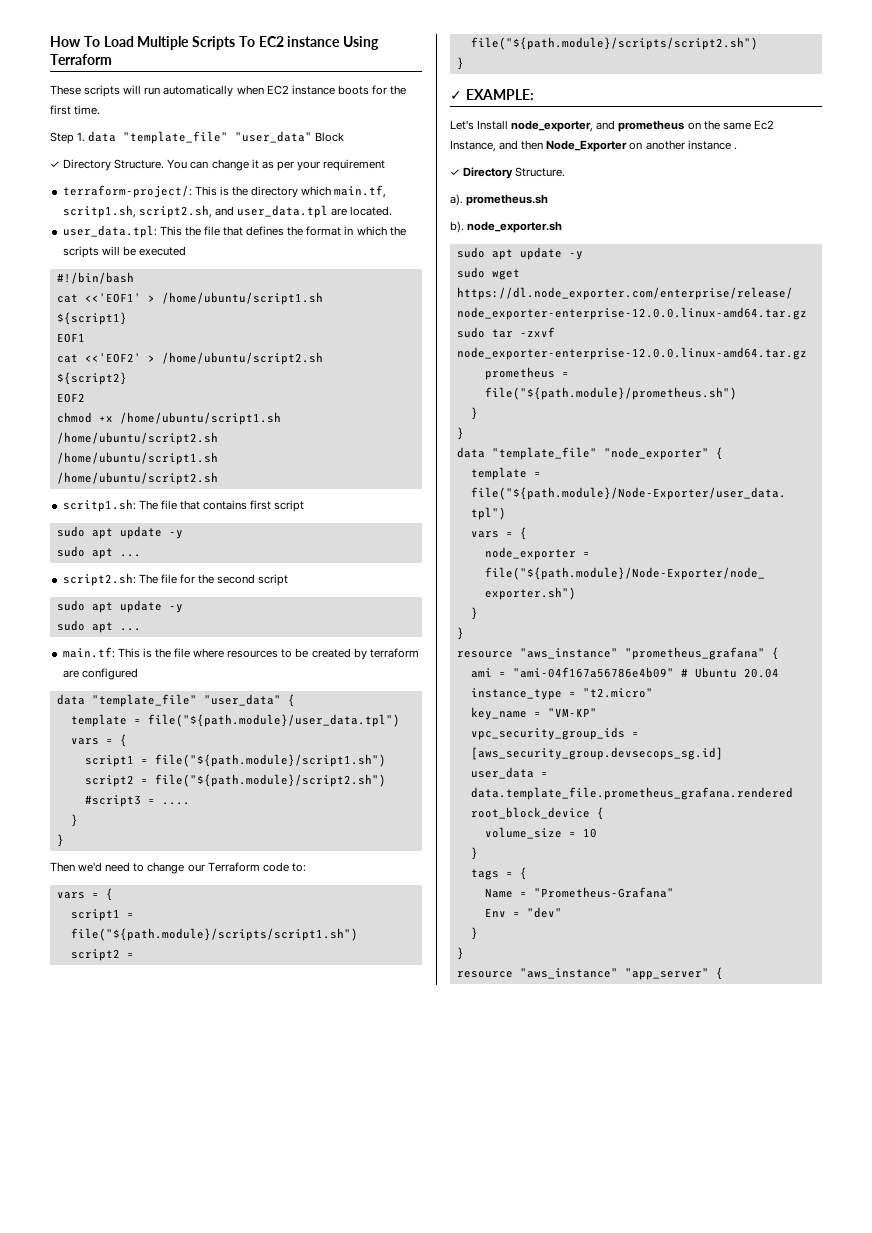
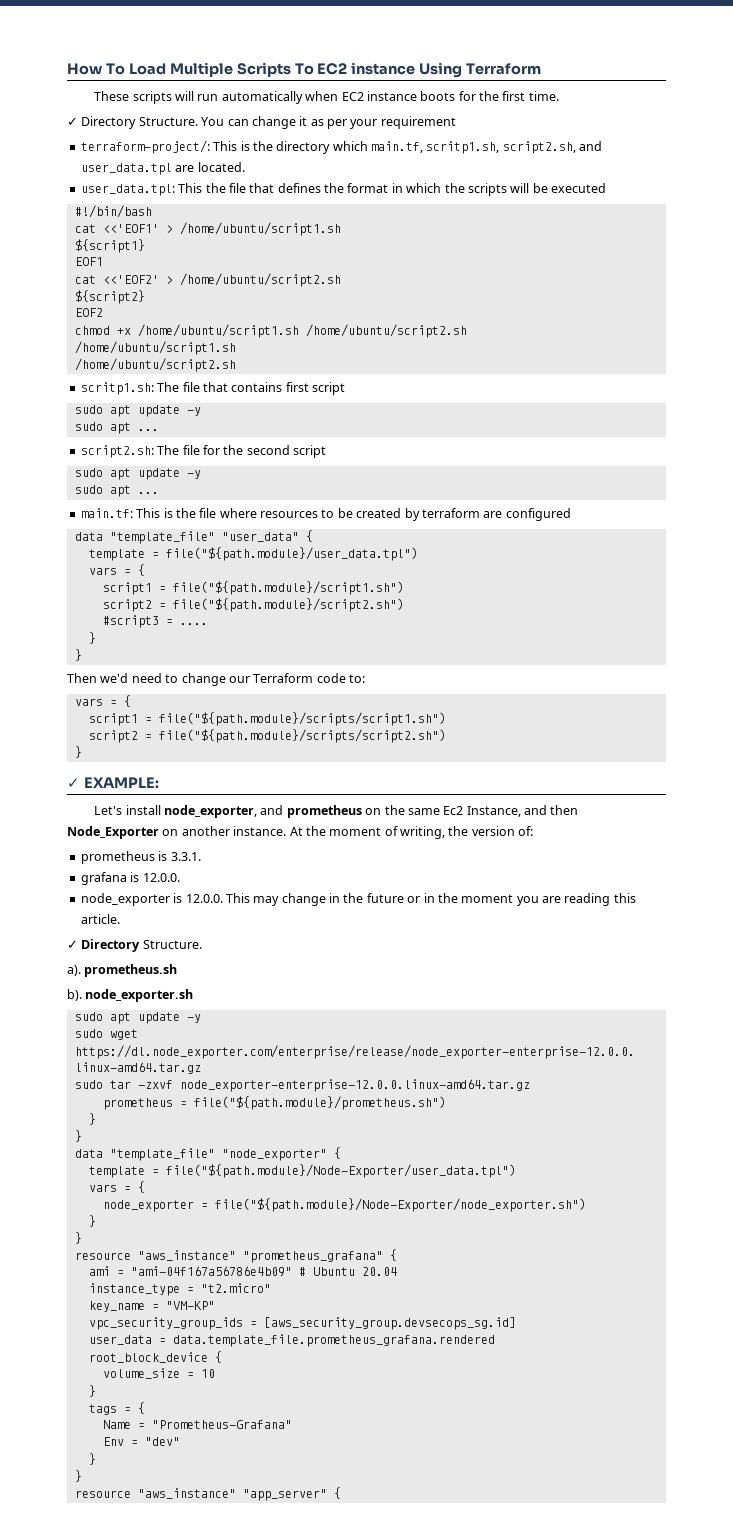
- Step 1. data "template_file" "user_data" Block
- Let's Install node_exporter, and prometheus on the same Ec2 Instance, and then Node_Exporter on another instance .
+ Let's install node_exporter, and prometheus on the same Ec2 Instance, and then Node_Exporter on another instance. At the moment of writing, the version of:
+ prometheus is 3.3.1.
+ grafana is 12.0.0.
+ node_exporter is 12.0.0. This may change in the future or in the moment you are reading this article.

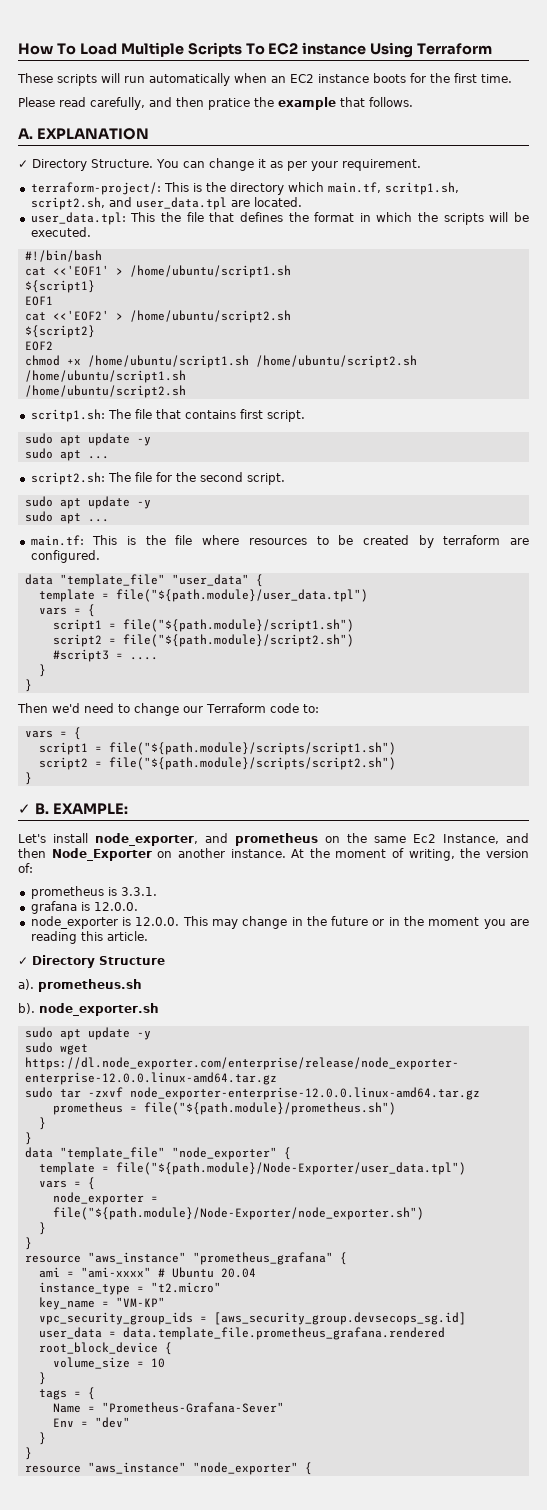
- These scripts will run automatically when EC2 instance boots for the first time.
+ These scripts will run automatically when an EC2 instance boots for the first time.
+ Please read carefully, and then pratice the example that follows.
+ A. EXPLANATION
- You can change it as per your requirement
+ You can change it as per your requirement.
- user_data.tpl: This the file that defines the format in which the scripts will be executed
+ user_data.tpl: This the file that defines the format in which the scripts will be executed.
- scritp1.sh: The file that contains first script
+ scritp1.sh: The file that contains first script.
- script2.sh: The file for the second script
+ script2.sh: The file for the second script.
- main.tf: This is the file where resources to be created by terraform are configured
+ main.tf: This is the file where resources to be created by terraform are configured.
- ✓ EXAMPLE:
+ ✓ B. EXAMPLE:
  node_exporter is 12.0.0. This may change in the future or in the moment you are reading this article.
- ✓ Directory Structure.
+ ✓ Directory Structure
- ami = "ami-04f167a56786e4b09" # Ubuntu 20.04
+ ami = "ami-xxxx" # Ubuntu 20.04
- Name = "Prometheus-Grafana"
+ Name = "Prometheus-Grafana-Sever"
- resource "aws_instance" "app_server" {
+ resource "aws_instance" "node_exporter" {

